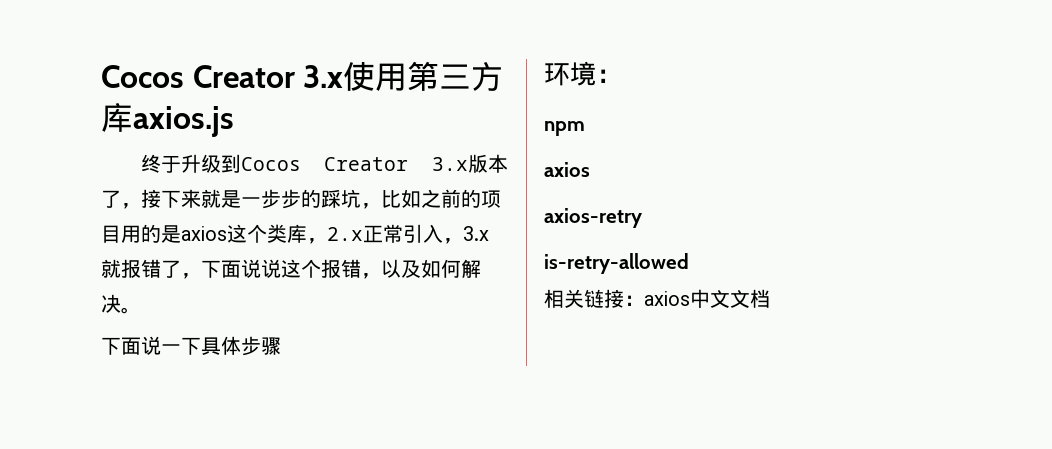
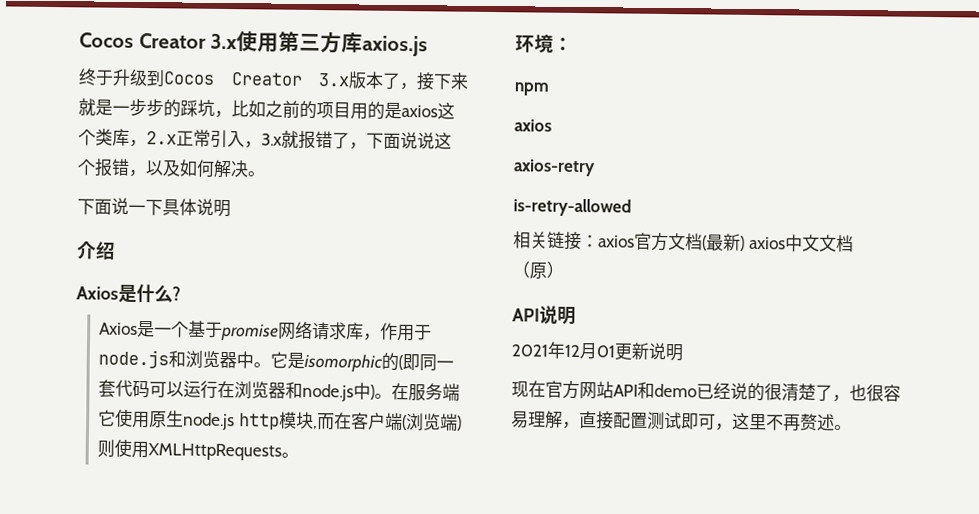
- 下面说一下具体步骤
+ 下面说一下具体说明
+ 介绍
+ Axios是什么?
+ Axios是一个基于promise网络请求库，作用于node.js和浏览器中。它是isomorphic的(即同一套代码可以运行在浏览器和node.js中)。在服务端它使用原生node.js http模块,而在客户端(浏览端)则使用XMLHttpRequests。
- 相关链接：axios中文文档
+ 相关链接：axios官方文档(最新) axios中文文档（原）
+ API说明
+ 2021年12月01更新说明
+ 现在官方网站API和demo已经说的很清楚了，也很容易理解，直接配置测试即可，这里不再赘述。

